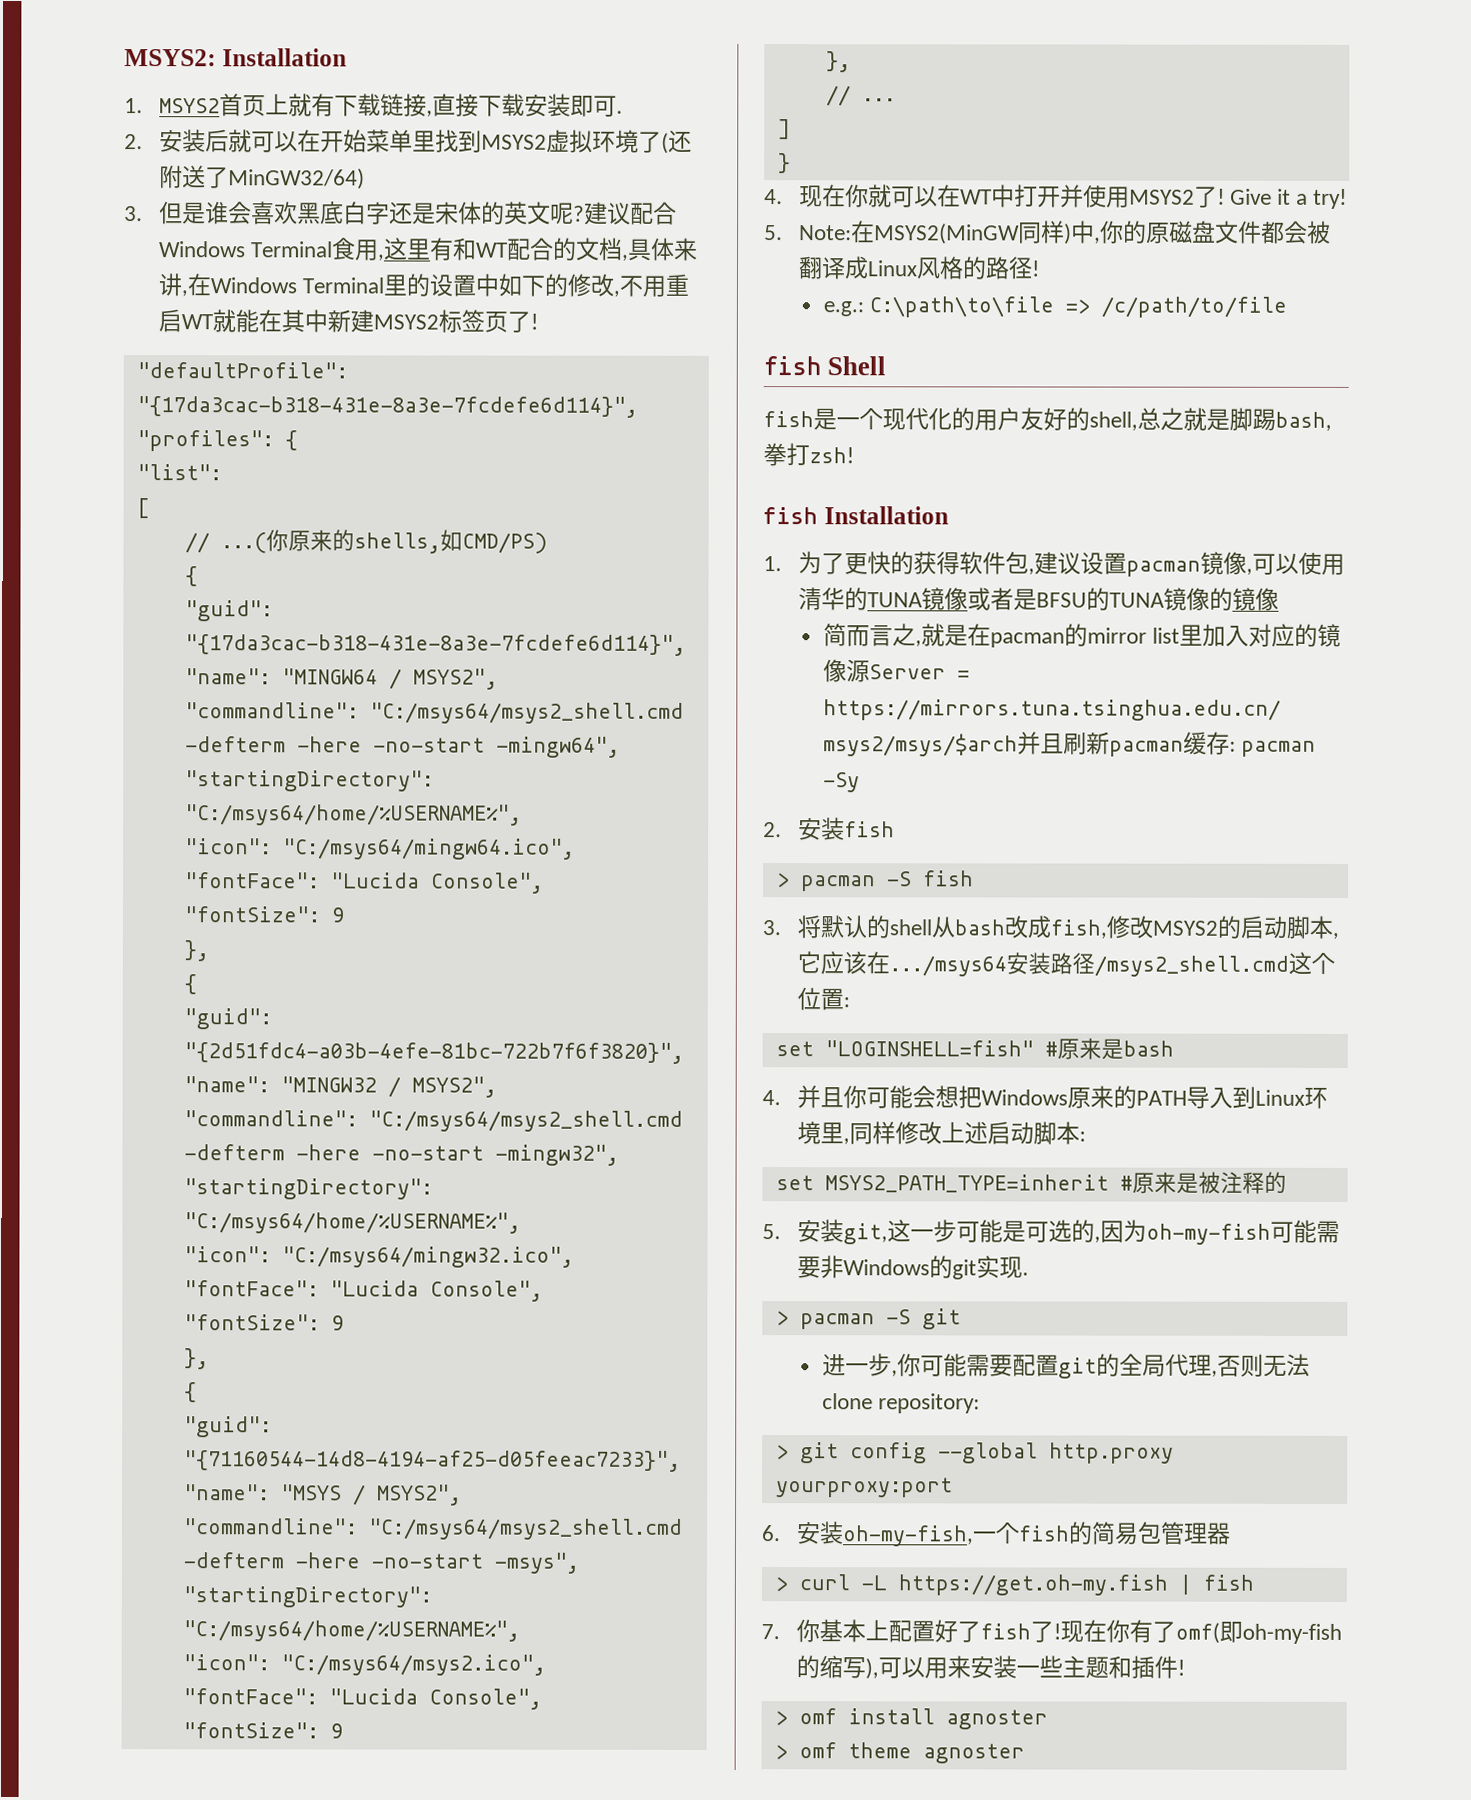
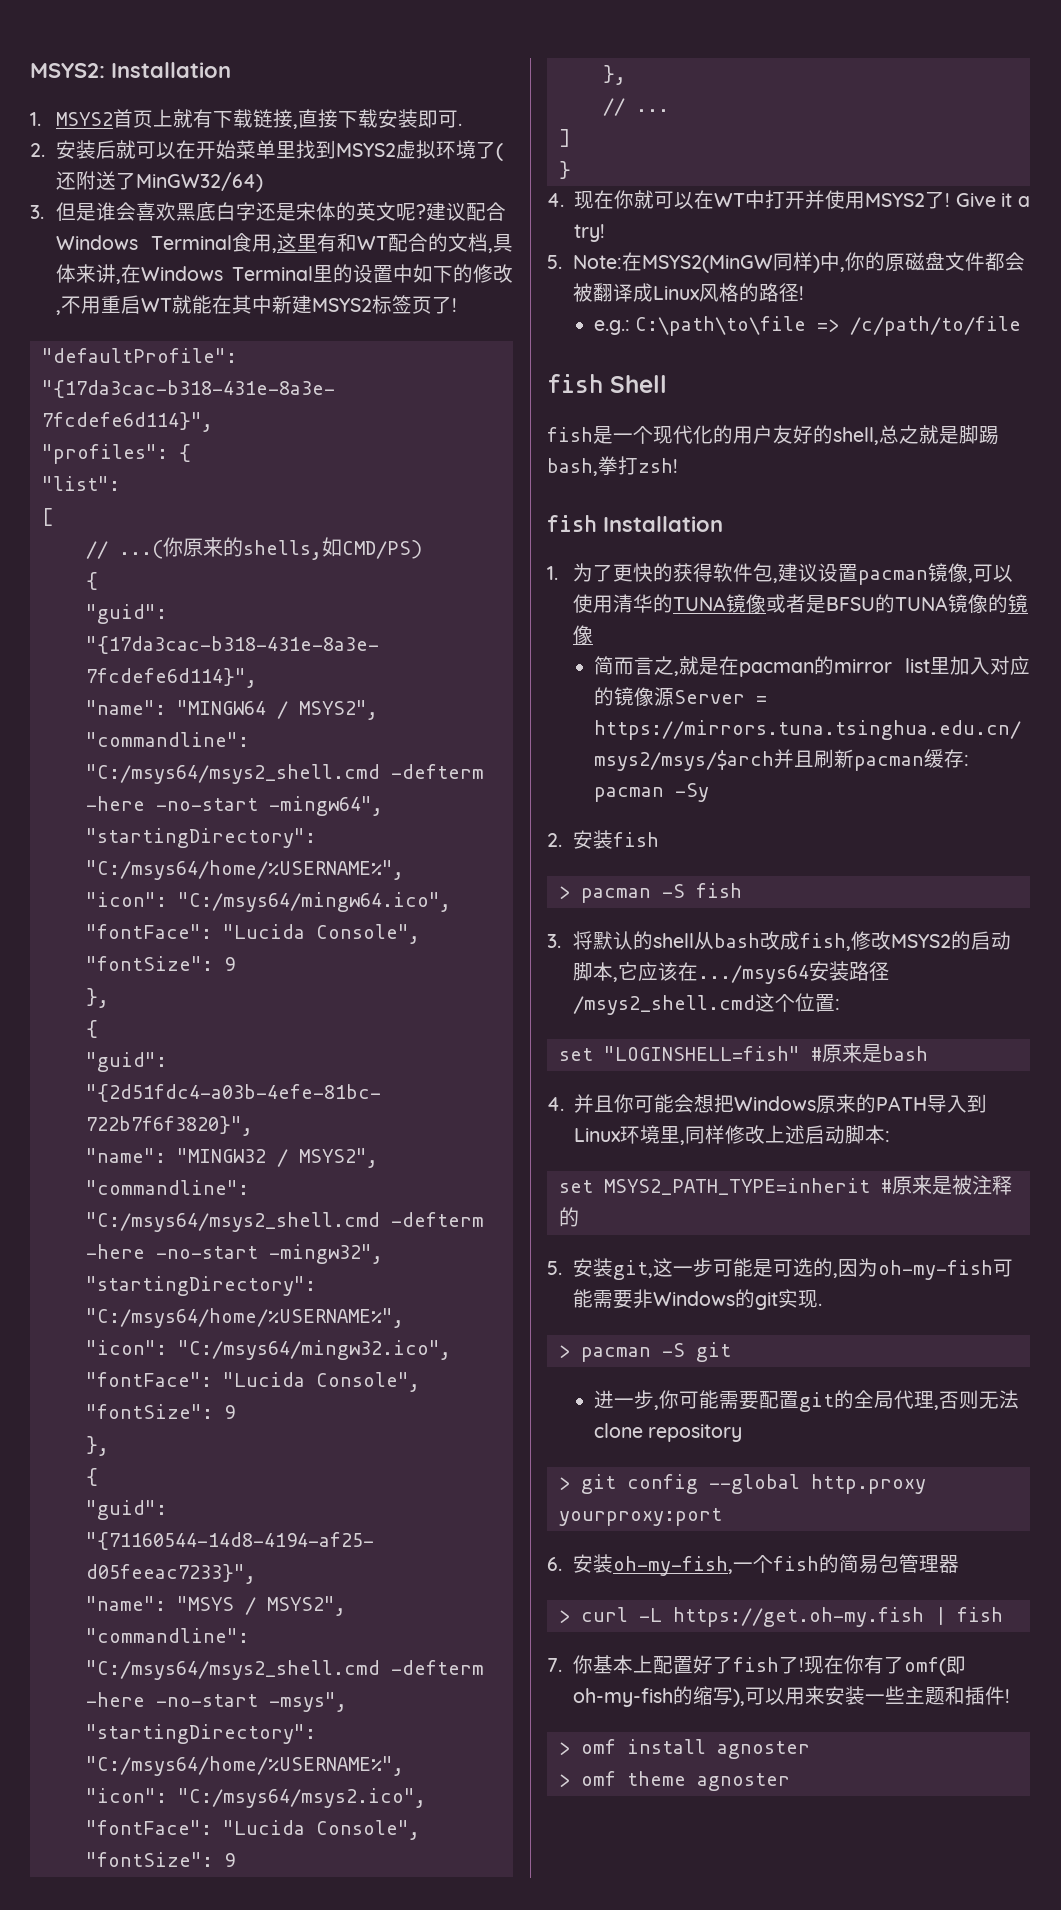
- 进一步,你可能需要配置git的全局代理,否则无法clone repository:
+ 进一步,你可能需要配置git的全局代理,否则无法clone repository

